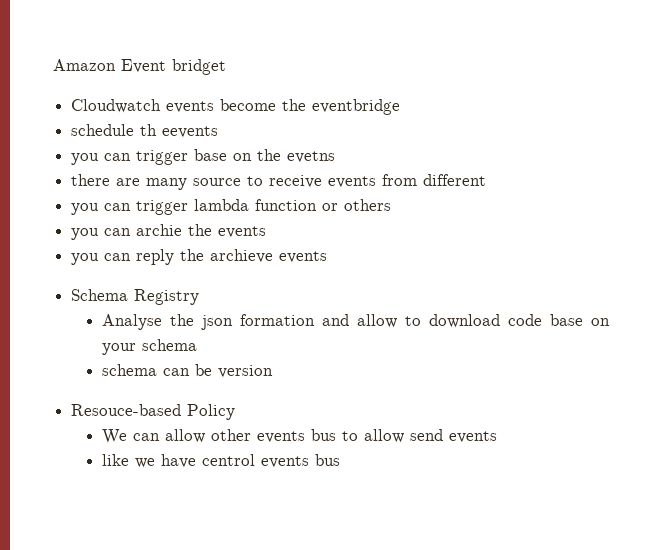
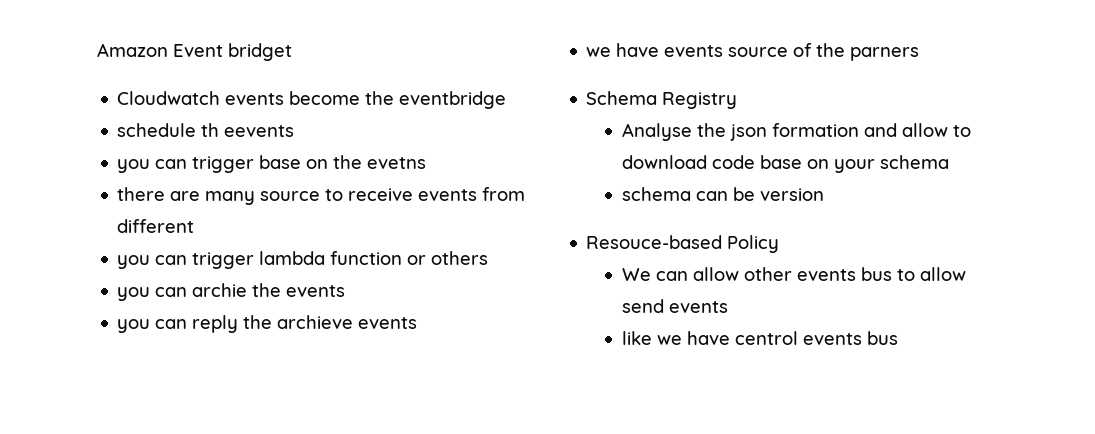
+ we have events source of the parners

